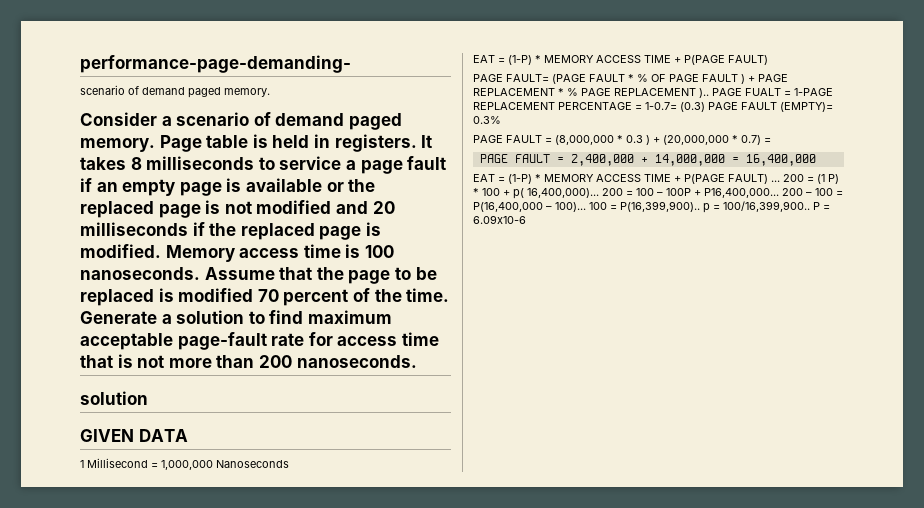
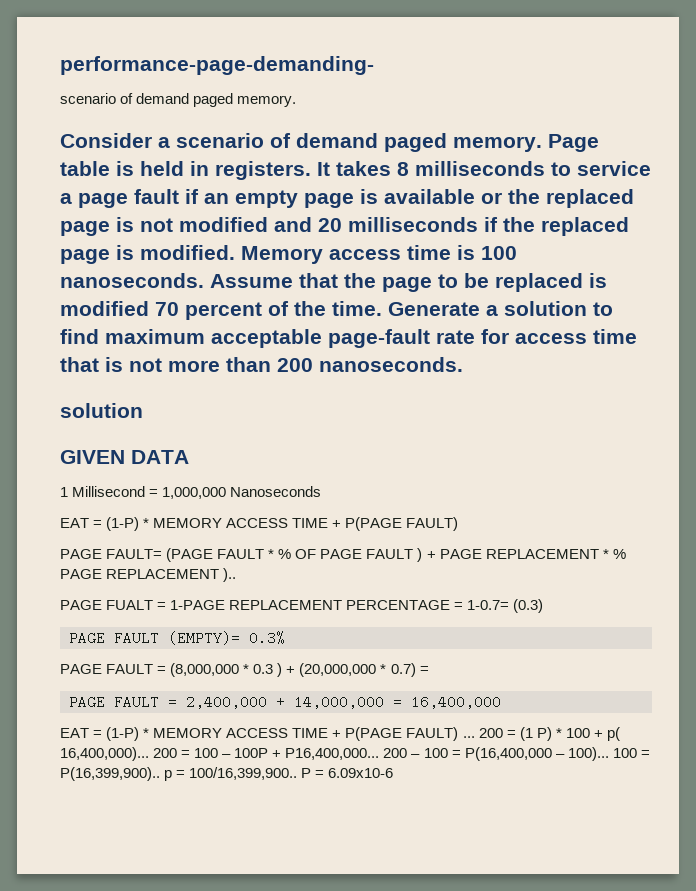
- PAGE FAULT= (PAGE FAULT * % OF PAGE FAULT ) + PAGE REPLACEMENT * % PAGE REPLACEMENT ).. PAGE FUALT = 1-PAGE REPLACEMENT PERCENTAGE = 1-0.7= (0.3) PAGE FAULT (EMPTY)= 0.3%
+ PAGE FAULT= (PAGE FAULT * % OF PAGE FAULT ) + PAGE REPLACEMENT * % PAGE REPLACEMENT )..
+ PAGE FUALT = 1-PAGE REPLACEMENT PERCENTAGE = 1-0.7= (0.3)
+ PAGE FAULT (EMPTY)= 0.3%

